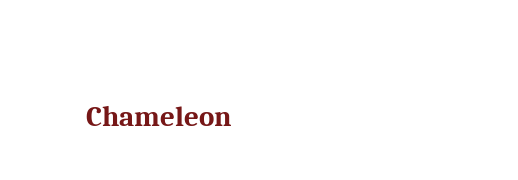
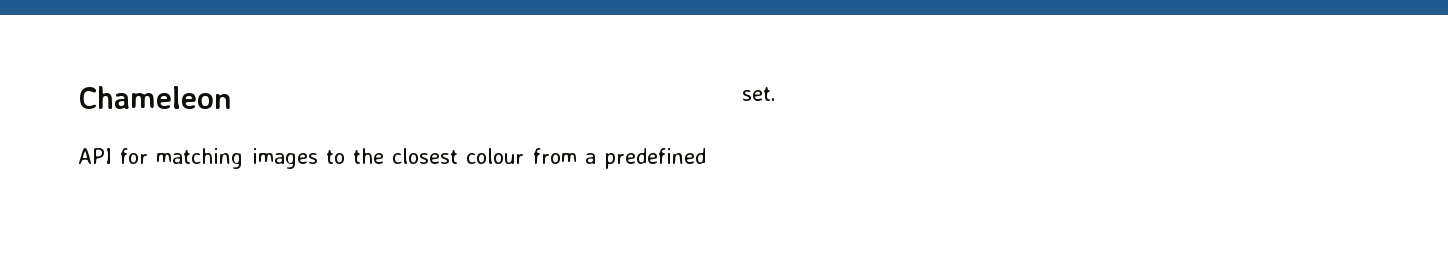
+ API for matching images to the closest colour from a predefined set.

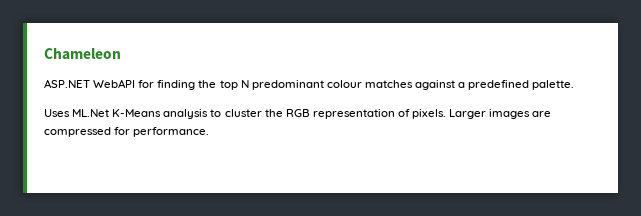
- API for matching images to the closest colour from a predefined set.
+ ASP.NET WebAPI for finding the top N predominant colour matches against a predefined palette.
+ Uses ML.Net K-Means analysis to cluster the RGB representation of pixels. Larger images are compressed for performance.

